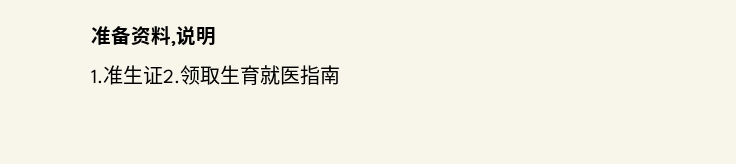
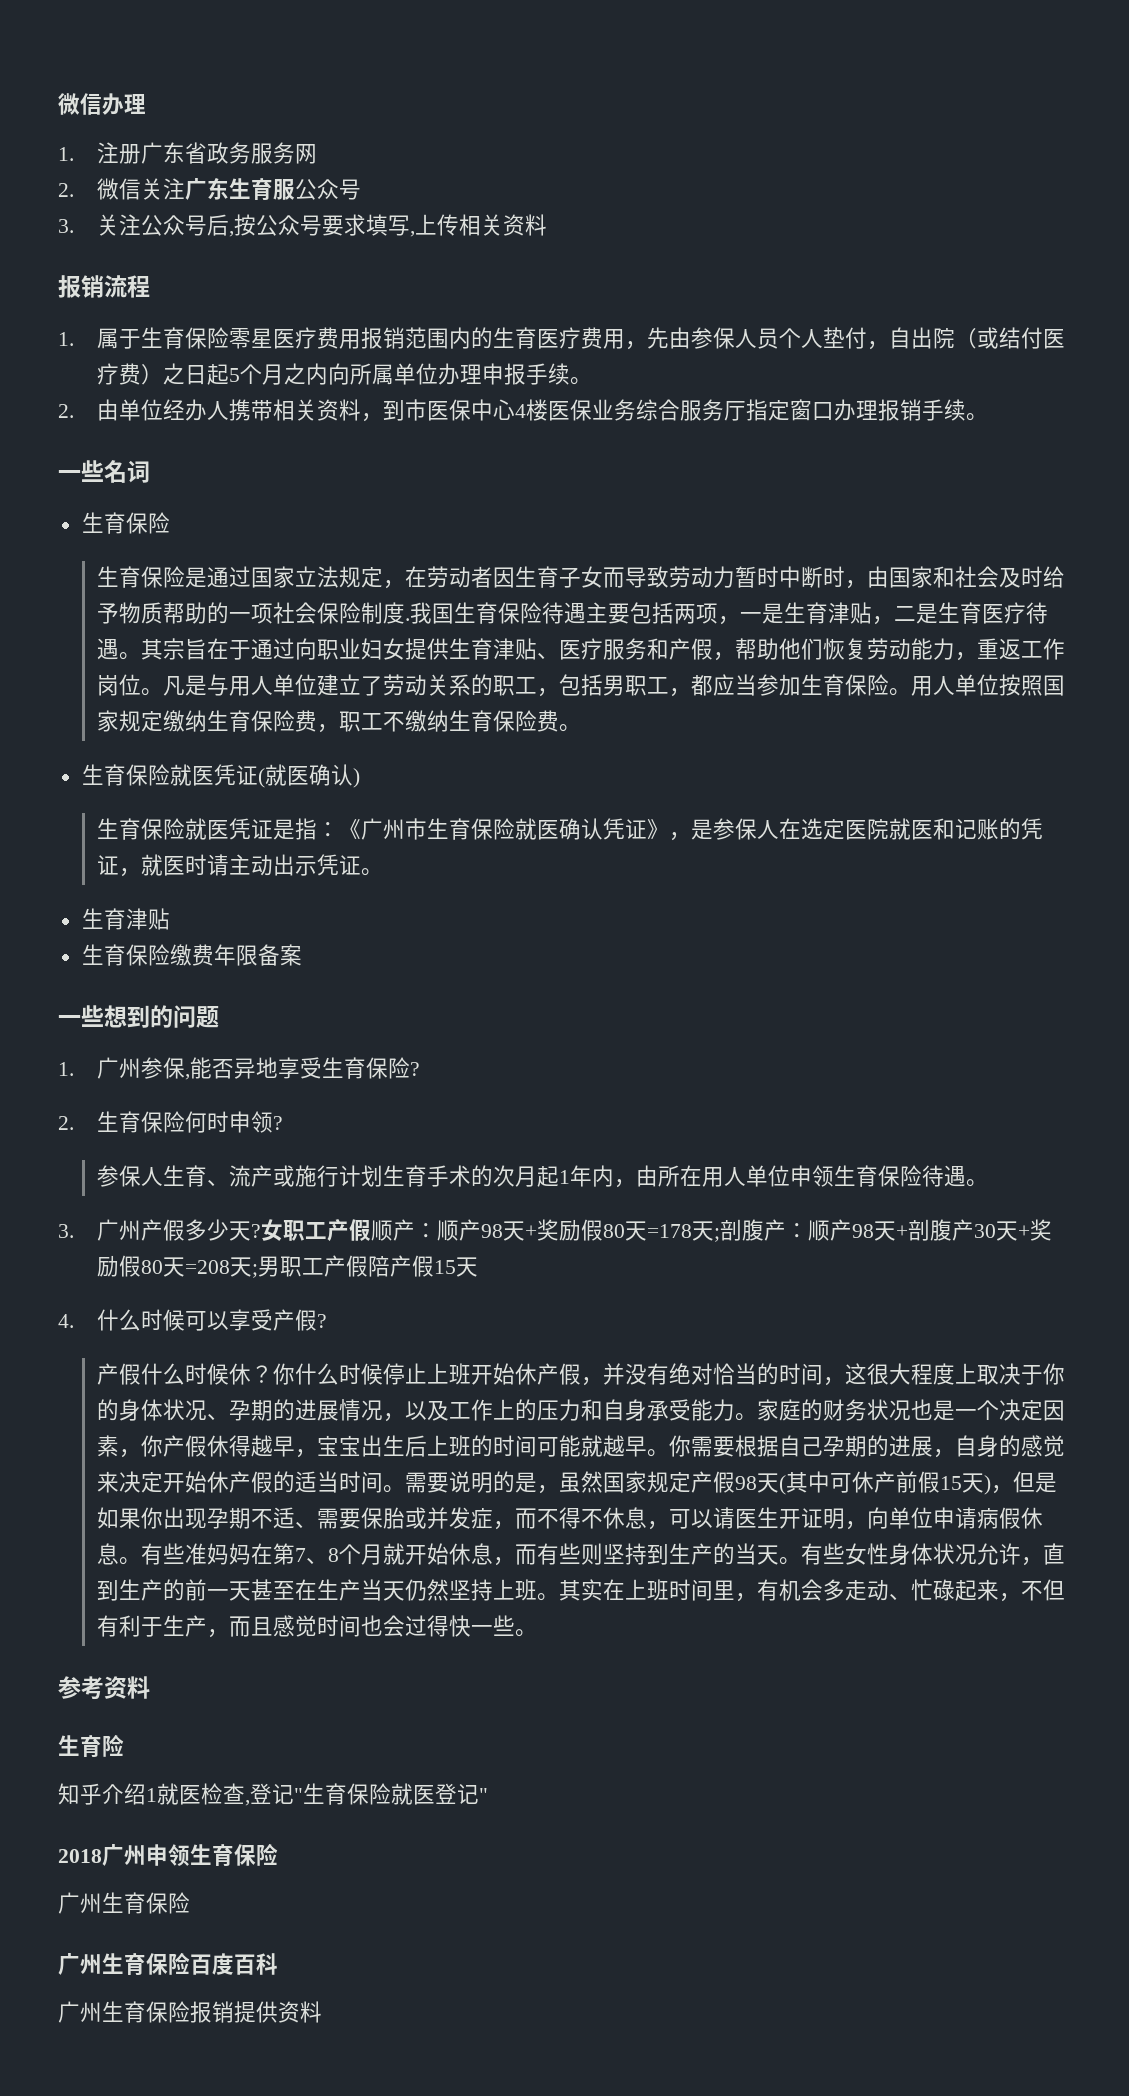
- 准备资料,说明
- 1.准生证2.领取生育就医指南
+ 微信办理
+ 1.注册广东省政务服务网
+ 2.微信关注广东生育服公众号
+ 3.关注公众号后,按公众号要求填写,上传相关资料
+ 报销流程
+ 1.属于生育保险零星医疗费用报销范围内的生育医疗费用，先由参保人员个人垫付，自出院（或结付医疗费）之日起5个月之内向所属单位办理申报手续。
+ 2.由单位经办人携带相关资料，到市医保中心4楼医保业务综合服务厅指定窗口办理报销手续。
+ 一些名词
+ 生育保险
+ 生育保险是通过国家立法规定，在劳动者因生育子女而导致劳动力暂时中断时，由国家和社会及时给予物质帮助的一项社会保险制度.我国生育保险待遇主要包括两项，一是生育津贴，二是生育医疗待遇。其宗旨在于通过向职业妇女提供生育津贴、医疗服务和产假，帮助他们恢复劳动能力，重返工作岗位。凡是与用人单位建立了劳动关系的职工，包括男职工，都应当参加生育保险。用人单位按照国家规定缴纳生育保险费，职工不缴纳生育保险费。
+ 生育保险就医凭证(就医确认)
+ 生育保险就医凭证是指：《广州市生育保险就医确认凭证》，是参保人在选定医院就医和记账的凭证，就医时请主动出示凭证。
+ 生育津贴
+ 生育保险缴费年限备案
+ 一些想到的问题
+ 1.广州参保,能否异地享受生育保险?
+ 2.生育保险何时申领?
+ 参保人生育、流产或施行计划生育手术的次月起1年内，由所在用人单位申领生育保险待遇。
+ 3.广州产假多少天?女职工产假顺产：顺产98天+奖励假80天=178天;剖腹产：顺产98天+剖腹产30天+奖励假80天=208天;男职工产假陪产假15天
+ 4.什么时候可以享受产假?
+ 产假什么时候休？你什么时候停止上班开始休产假，并没有绝对恰当的时间，这很大程度上取决于你的身体状况、孕期的进展情况，以及工作上的压力和自身承受能力。家庭的财务状况也是一个决定因素，你产假休得越早，宝宝出生后上班的时间可能就越早。你需要根据自己孕期的进展，自身的感觉来决定开始休产假的适当时间。需要说明的是，虽然国家规定产假98天(其中可休产前假15天)，但是如果你出现孕期不适、需要保胎或并发症，而不得不休息，可以请医生开证明，向单位申请病假休息。有些准妈妈在第7、8个月就开始休息，而有些则坚持到生产的当天。有些女性身体状况允许，直到生产的前一天甚至在生产当天仍然坚持上班。其实在上班时间里，有机会多走动、忙碌起来，不但有利于生产，而且感觉时间也会过得快一些。
+ 参考资料
+ 生育险
+ 知乎介绍1就医检查,登记"生育保险就医登记"
+ 2018广州申领生育保险
+ 广州生育保险
+ 广州生育保险百度百科
+ 广州生育保险报销提供资料

